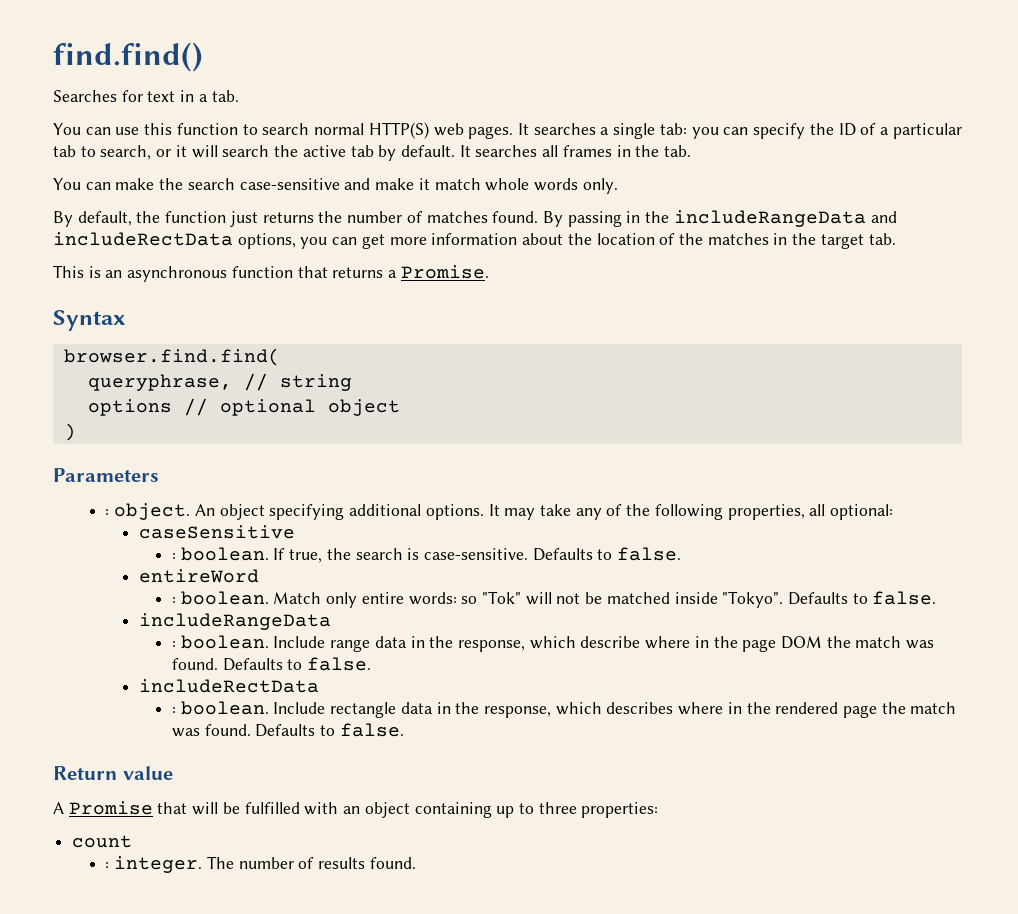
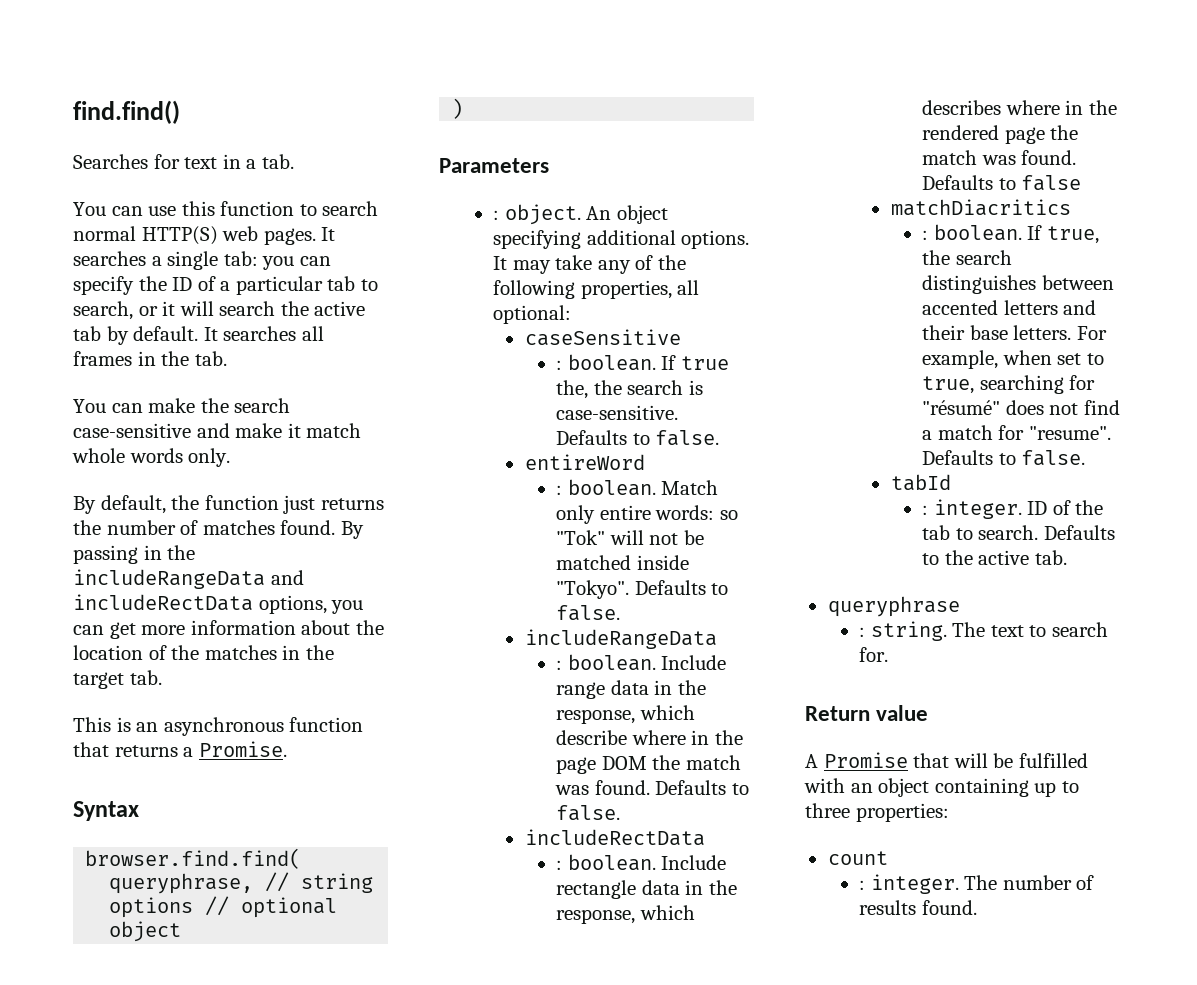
- If true, the search is case-sensitive.
+ If true the, the search is case-sensitive.
- Include rectangle data in the response, which describes where in the rendered page the match was found. Defaults to false.
+ Include rectangle data in the response, which describes where in the rendered page the match was found. Defaults to false
+ matchDiacritics
+ : boolean. If true, the search distinguishes between accented letters and their base letters. For example, when set to true, searching for "résumé" does not find a match for "resume". Defaults to false.
+ tabId
+ : integer. ID of the tab to search. Defaults to the active tab.
+ queryphrase
+ : string. The text to search for.

